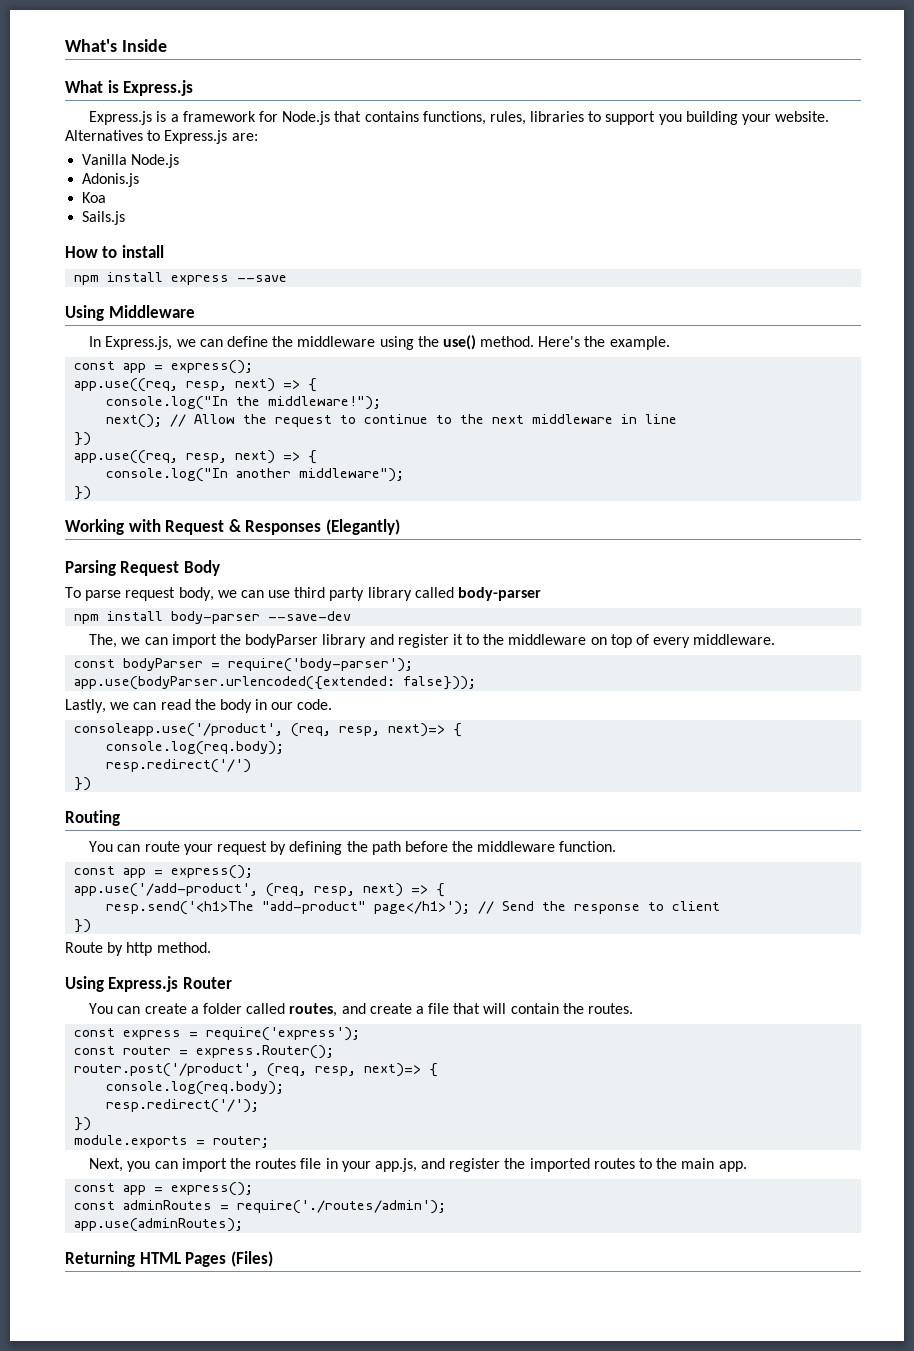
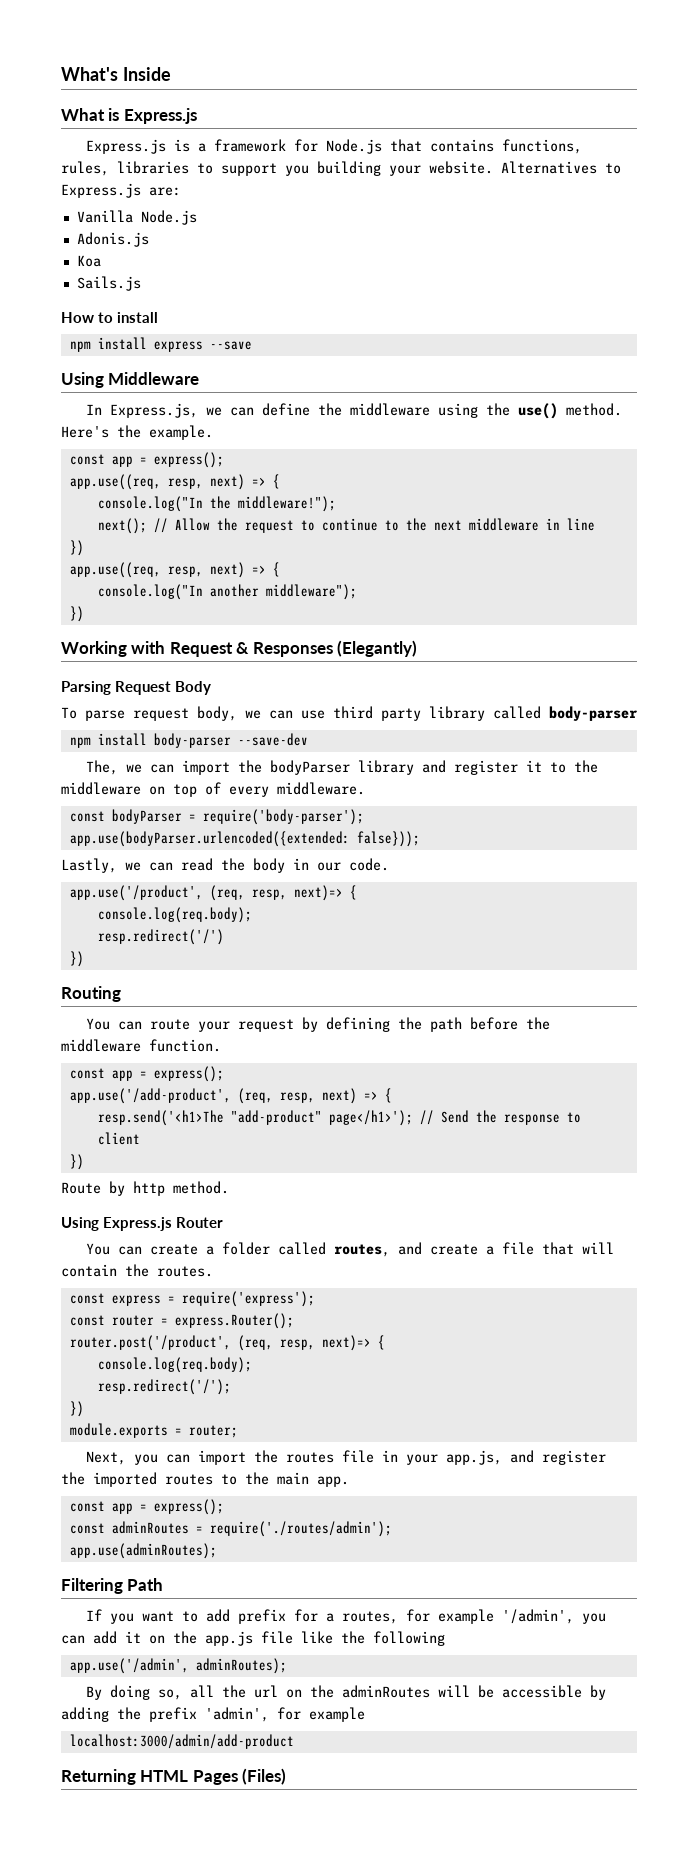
- consoleapp.use('/product', (req, resp, next)=> {
+ app.use('/product', (req, resp, next)=> {
+ Filtering Path
+ If you want to add prefix for a routes, for example '/admin', you can add it on the app.js file like the following
+ app.use('/admin', adminRoutes);
+ By doing so, all the url on the adminRoutes will be accessible by adding the prefix 'admin', for example
+ localhost:3000/admin/add-product

